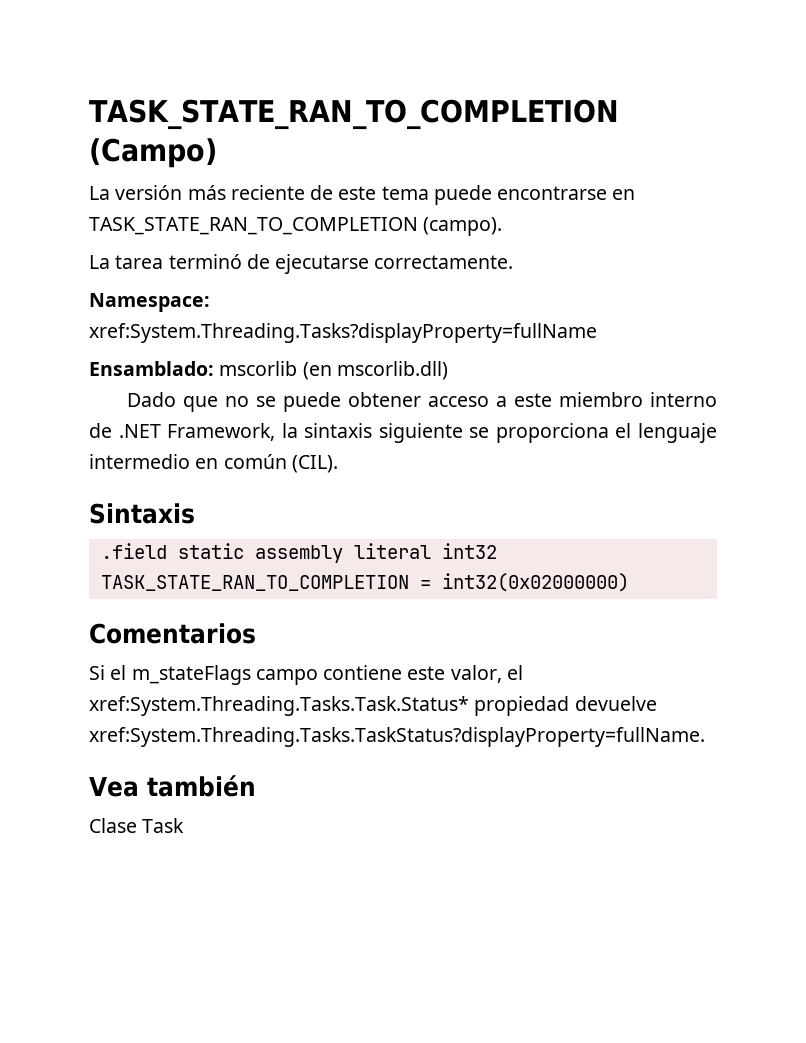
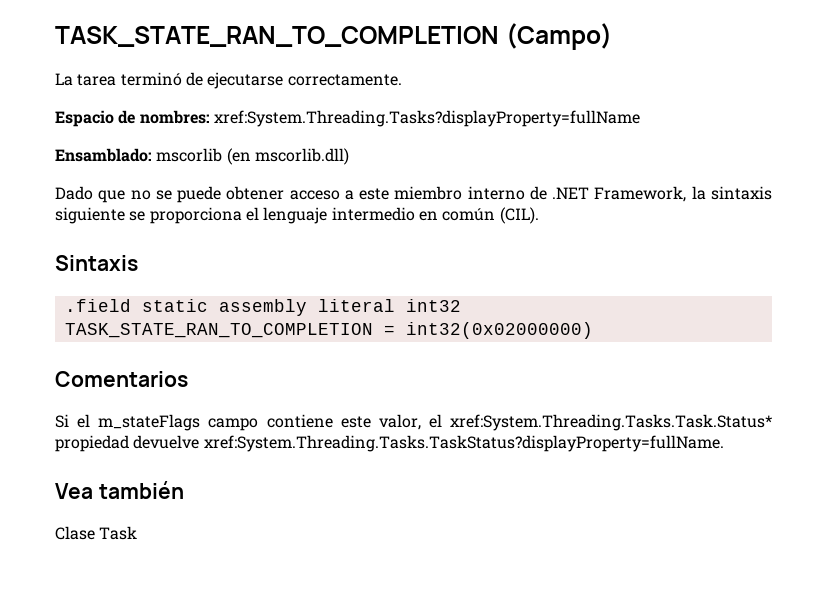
- La versión más reciente de este tema puede encontrarse en TASK_STATE_RAN_TO_COMPLETION (campo).
- Namespace: xref:System.Threading.Tasks?displayProperty=fullName
+ Espacio de nombres: xref:System.Threading.Tasks?displayProperty=fullName

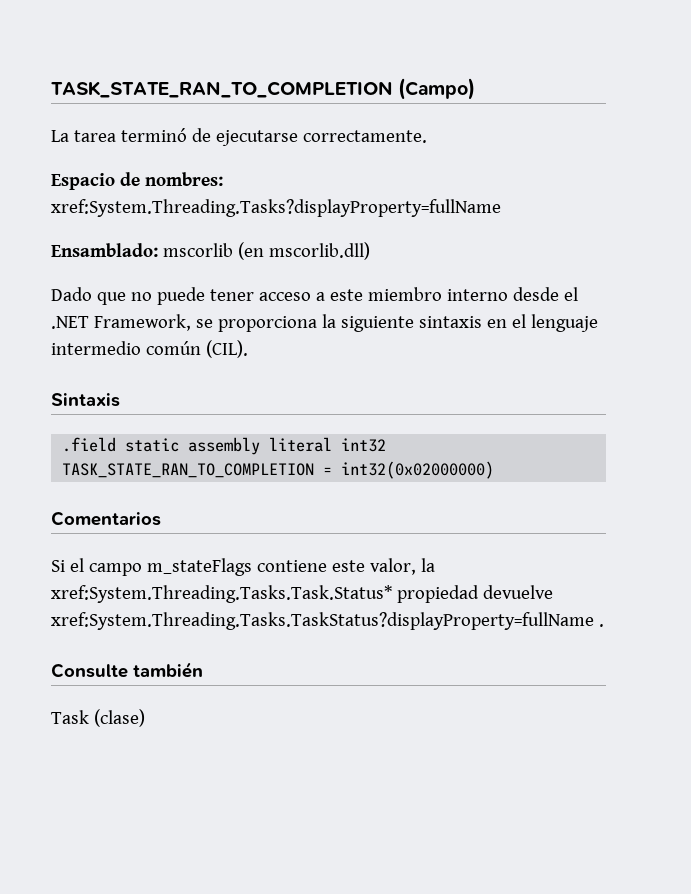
- Dado que no se puede obtener acceso a este miembro interno de .NET Framework, la sintaxis siguiente se proporciona el lenguaje intermedio en común (CIL).
+ Dado que no puede tener acceso a este miembro interno desde el .NET Framework, se proporciona la siguiente sintaxis en el lenguaje intermedio común (CIL).
- Si el m_stateFlags campo contiene este valor, el xref:System.Threading.Tasks.Task.Status* propiedad devuelve xref:System.Threading.Tasks.TaskStatus?displayProperty=fullName.
- Vea también
+ Si el campo m_stateFlags contiene este valor, la xref:System.Threading.Tasks.Task.Status* propiedad devuelve xref:System.Threading.Tasks.TaskStatus?displayProperty=fullName .
+ Consulte también
- Clase Task
+ Task (clase)

